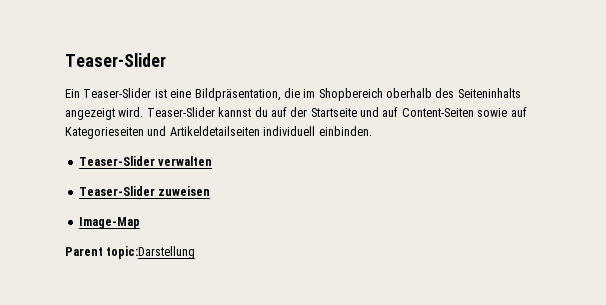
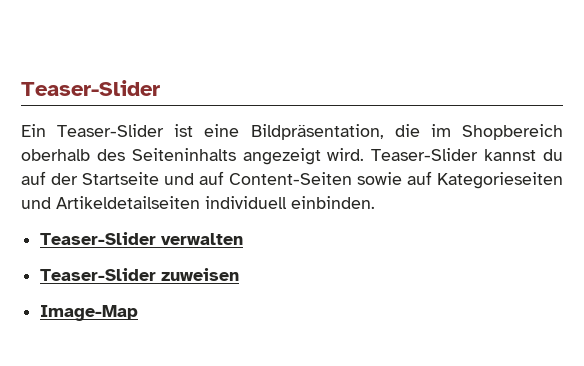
- Parent topic:Darstellung

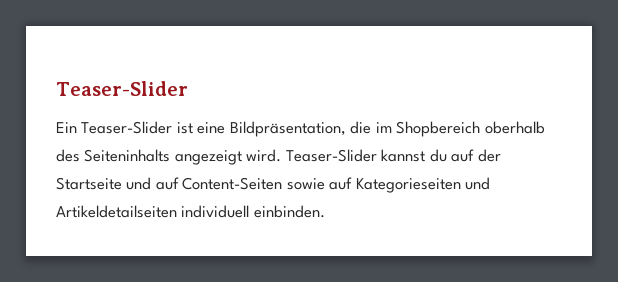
- Teaser-Slider verwalten
- Teaser-Slider zuweisen
- Image-Map

